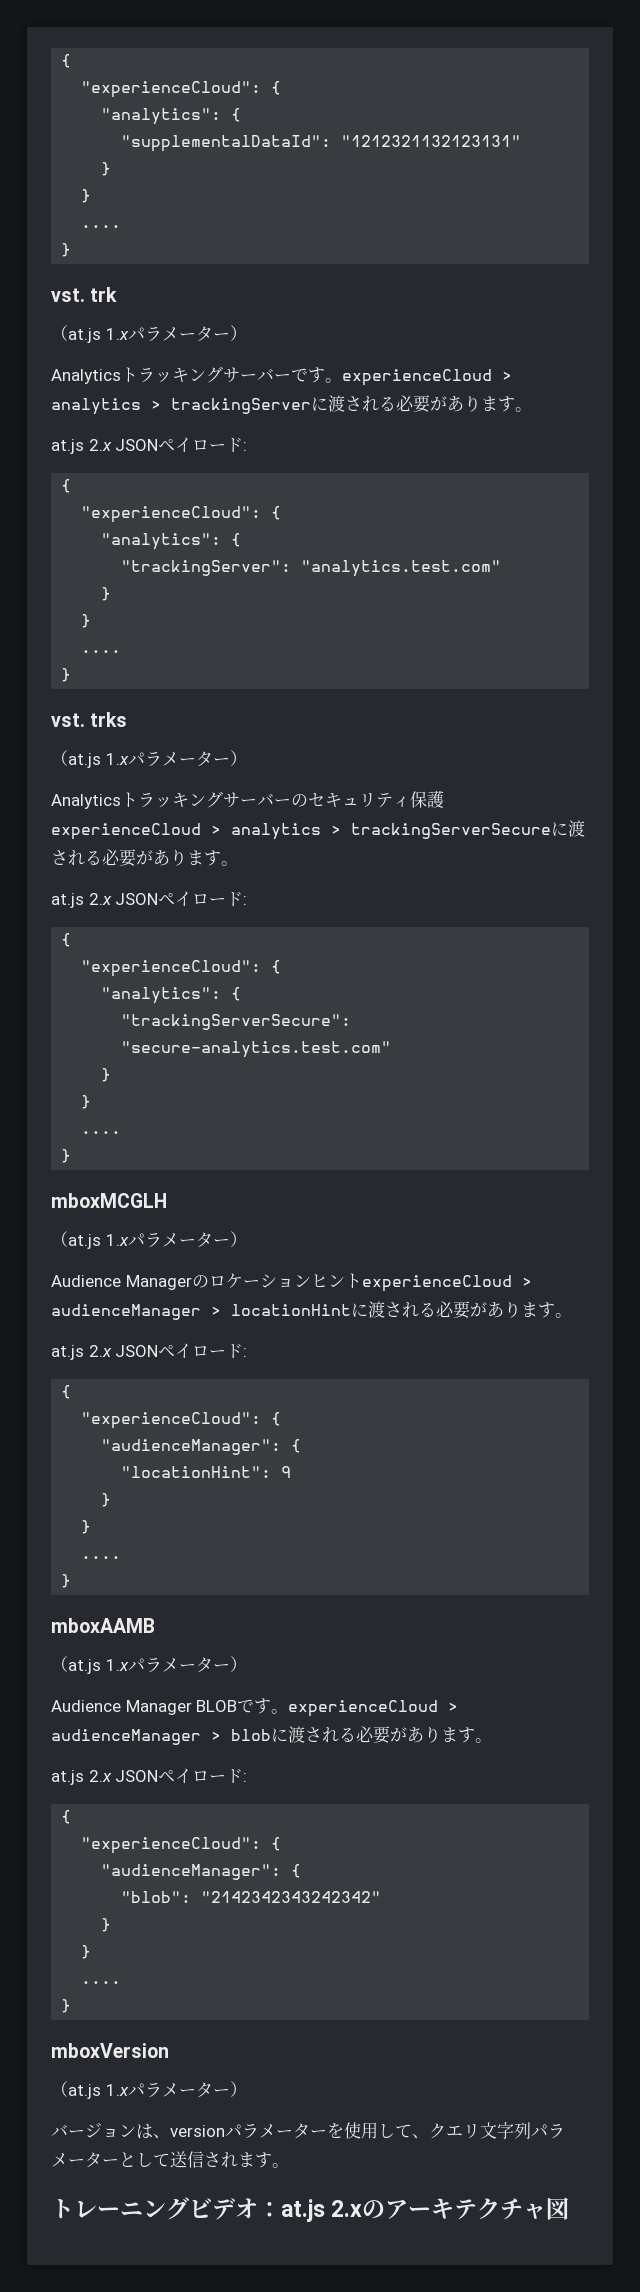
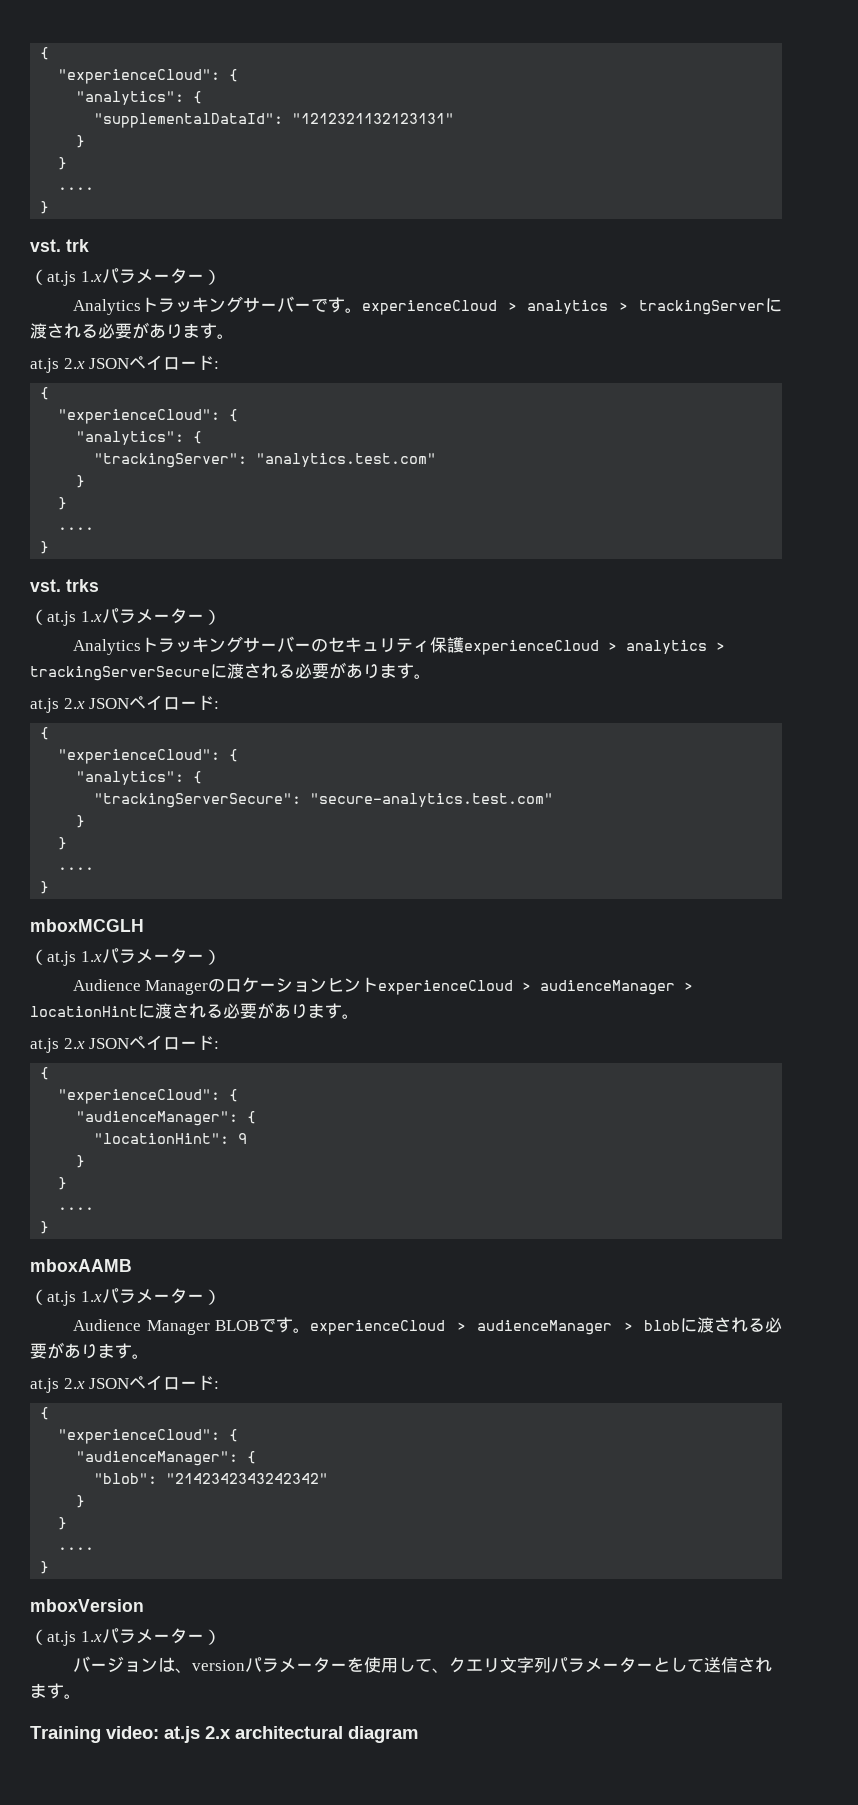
- トレーニングビデオ：at.js 2.xのアーキテクチャ図
+ Training video: at.js 2.x architectural diagram

